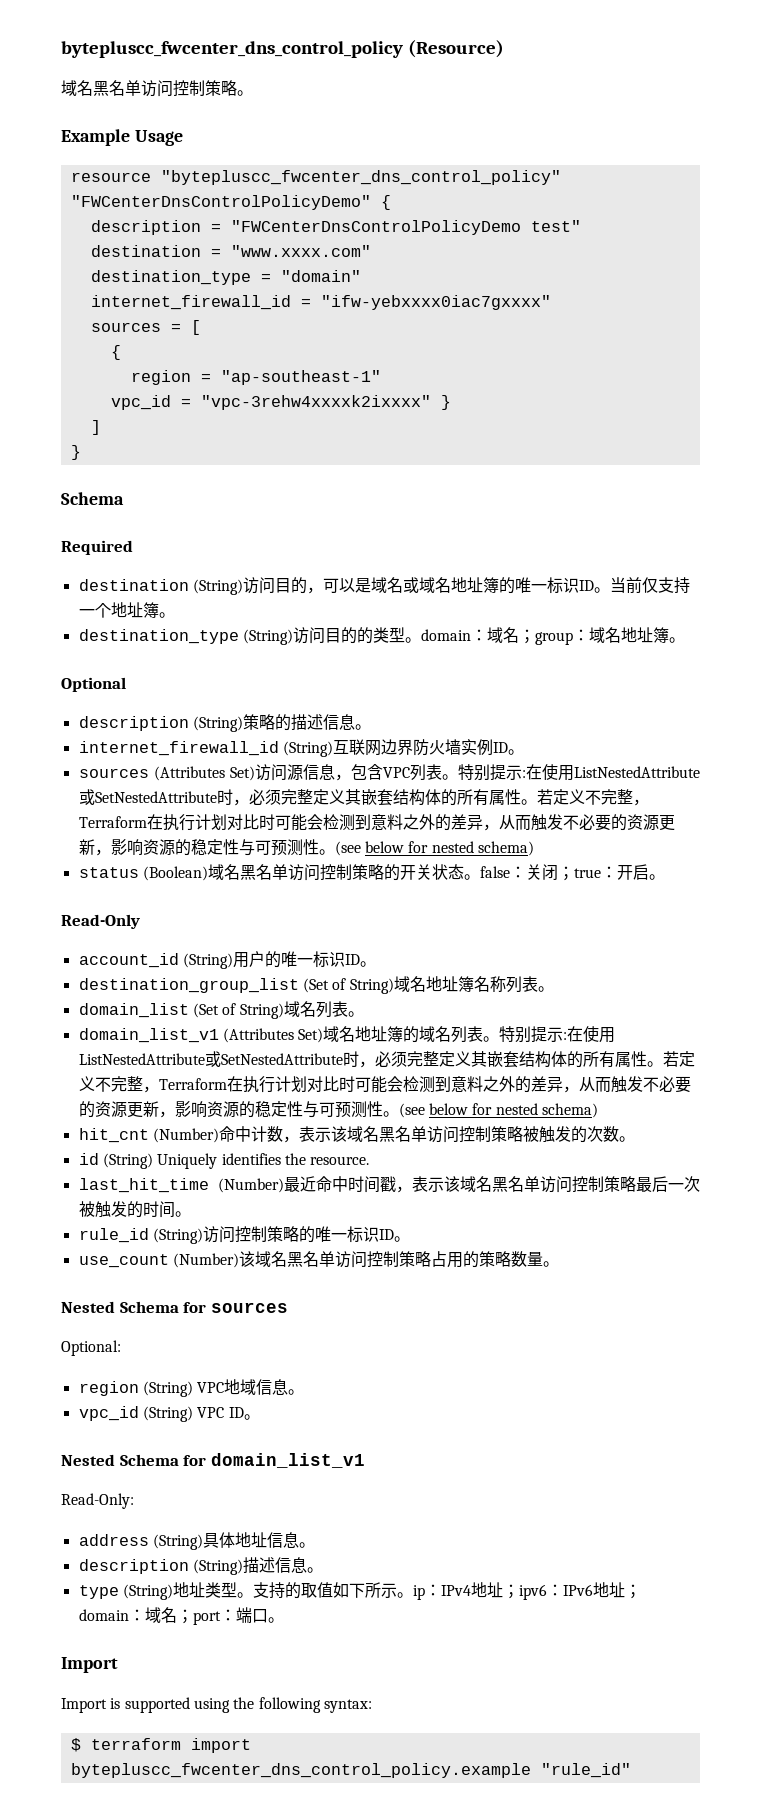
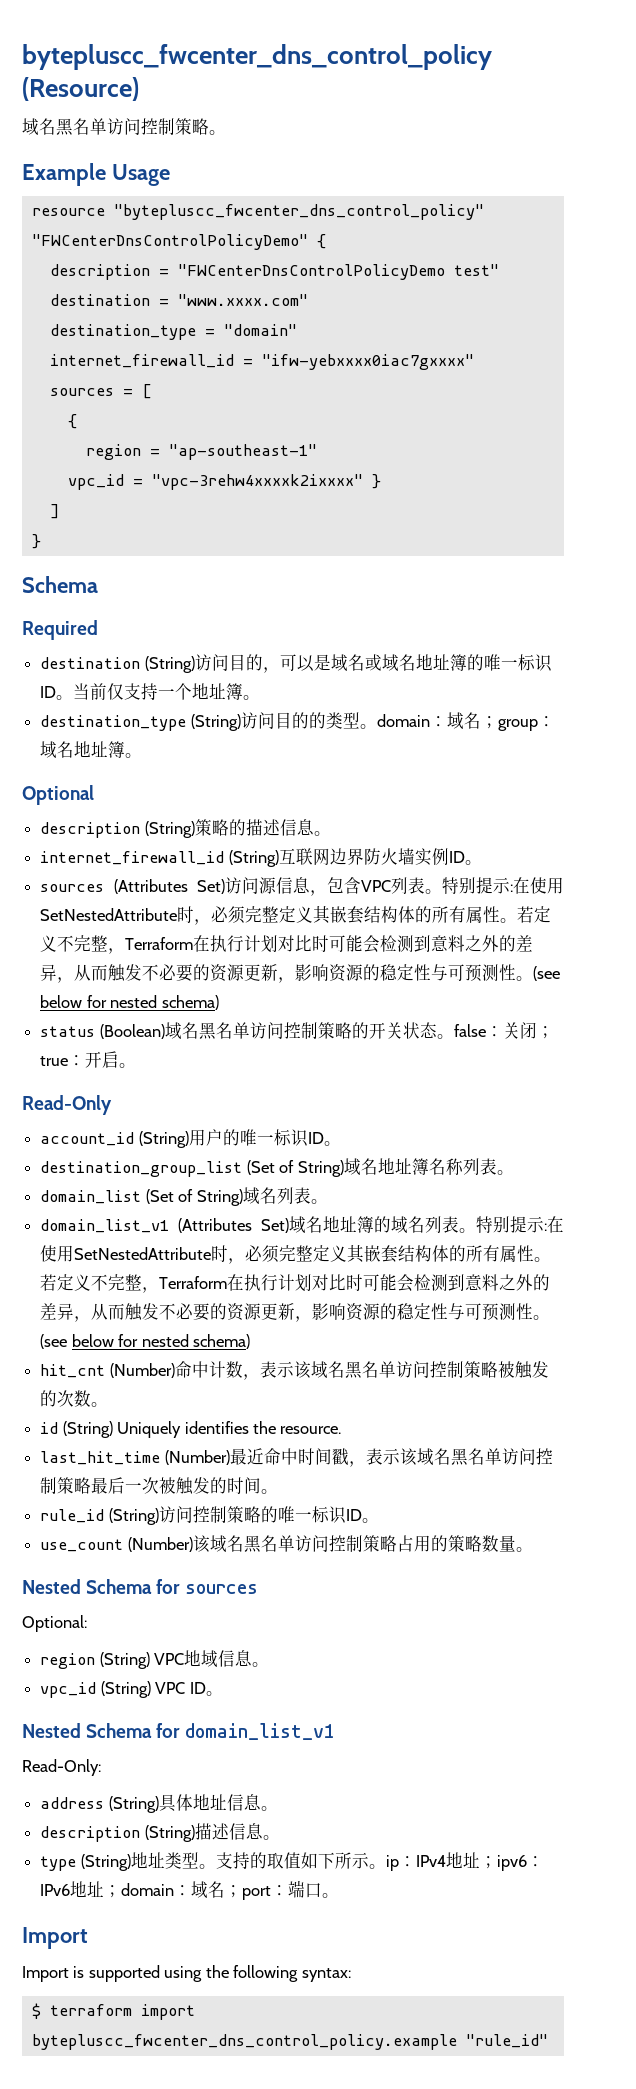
- sources (Attributes Set)访问源信息，包含VPC列表。特别提示:在使用ListNestedAttribute或SetNestedAttribute时，必须完整定义其嵌套结构体的所有属性。
+ sources (Attributes Set)访问源信息，包含VPC列表。特别提示:在使用SetNestedAttribute时，必须完整定义其嵌套结构体的所有属性。
- domain_list_v1 (Attributes Set)域名地址簿的域名列表。特别提示:在使用ListNestedAttribute或SetNestedAttribute时，必须完整定义其嵌套结构体的所有属性。
+ domain_list_v1 (Attributes Set)域名地址簿的域名列表。特别提示:在使用SetNestedAttribute时，必须完整定义其嵌套结构体的所有属性。

